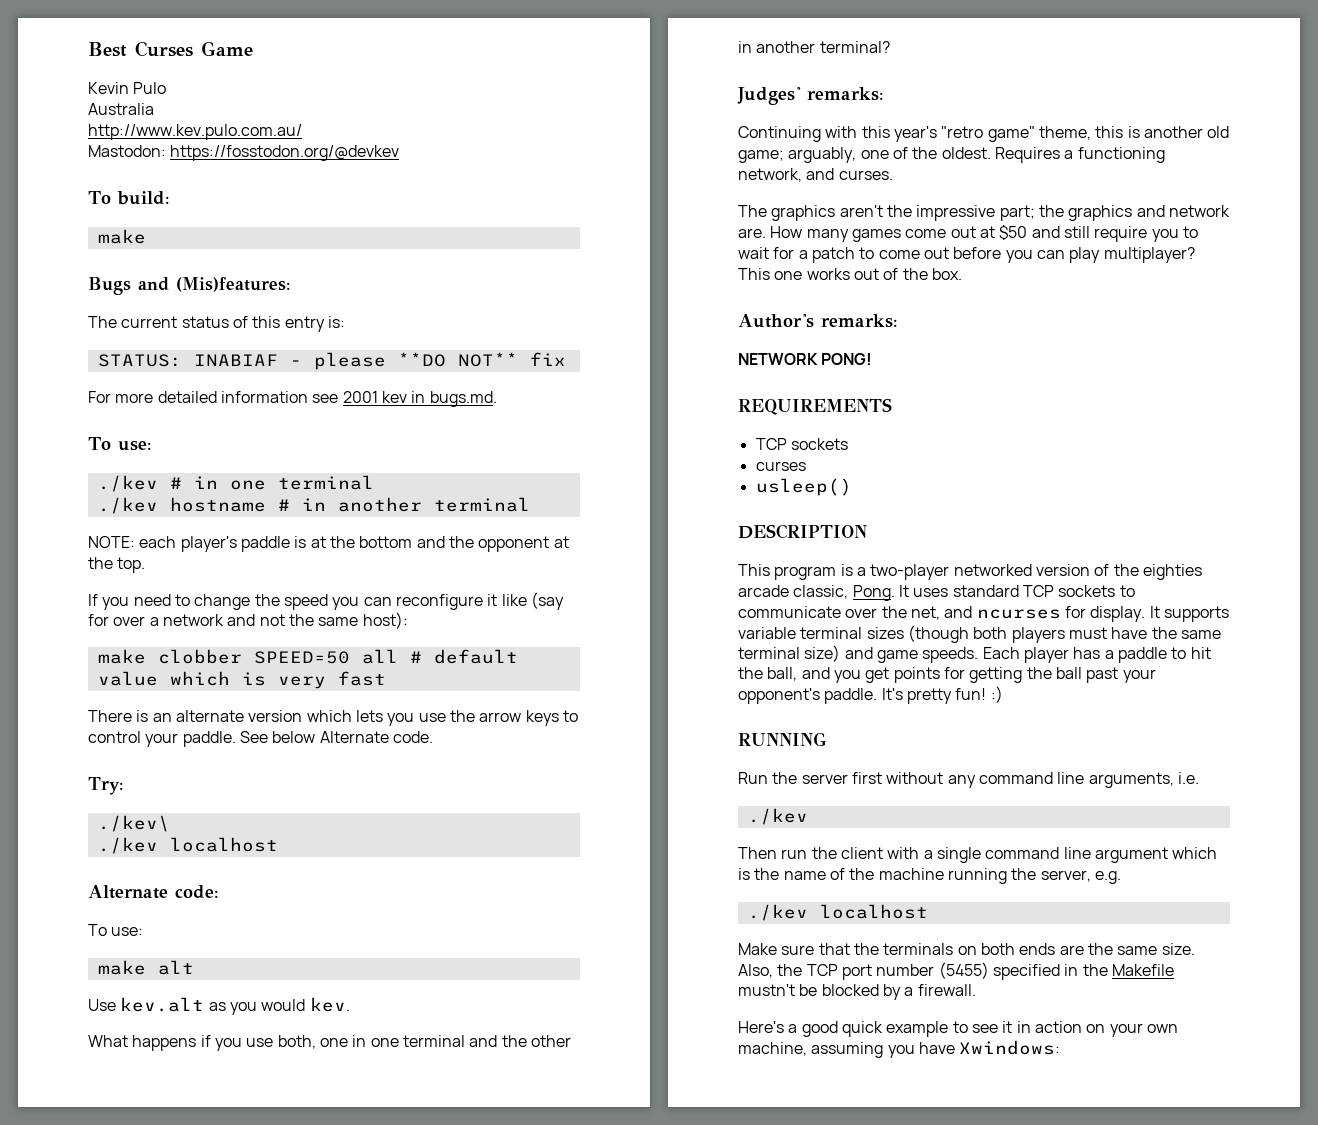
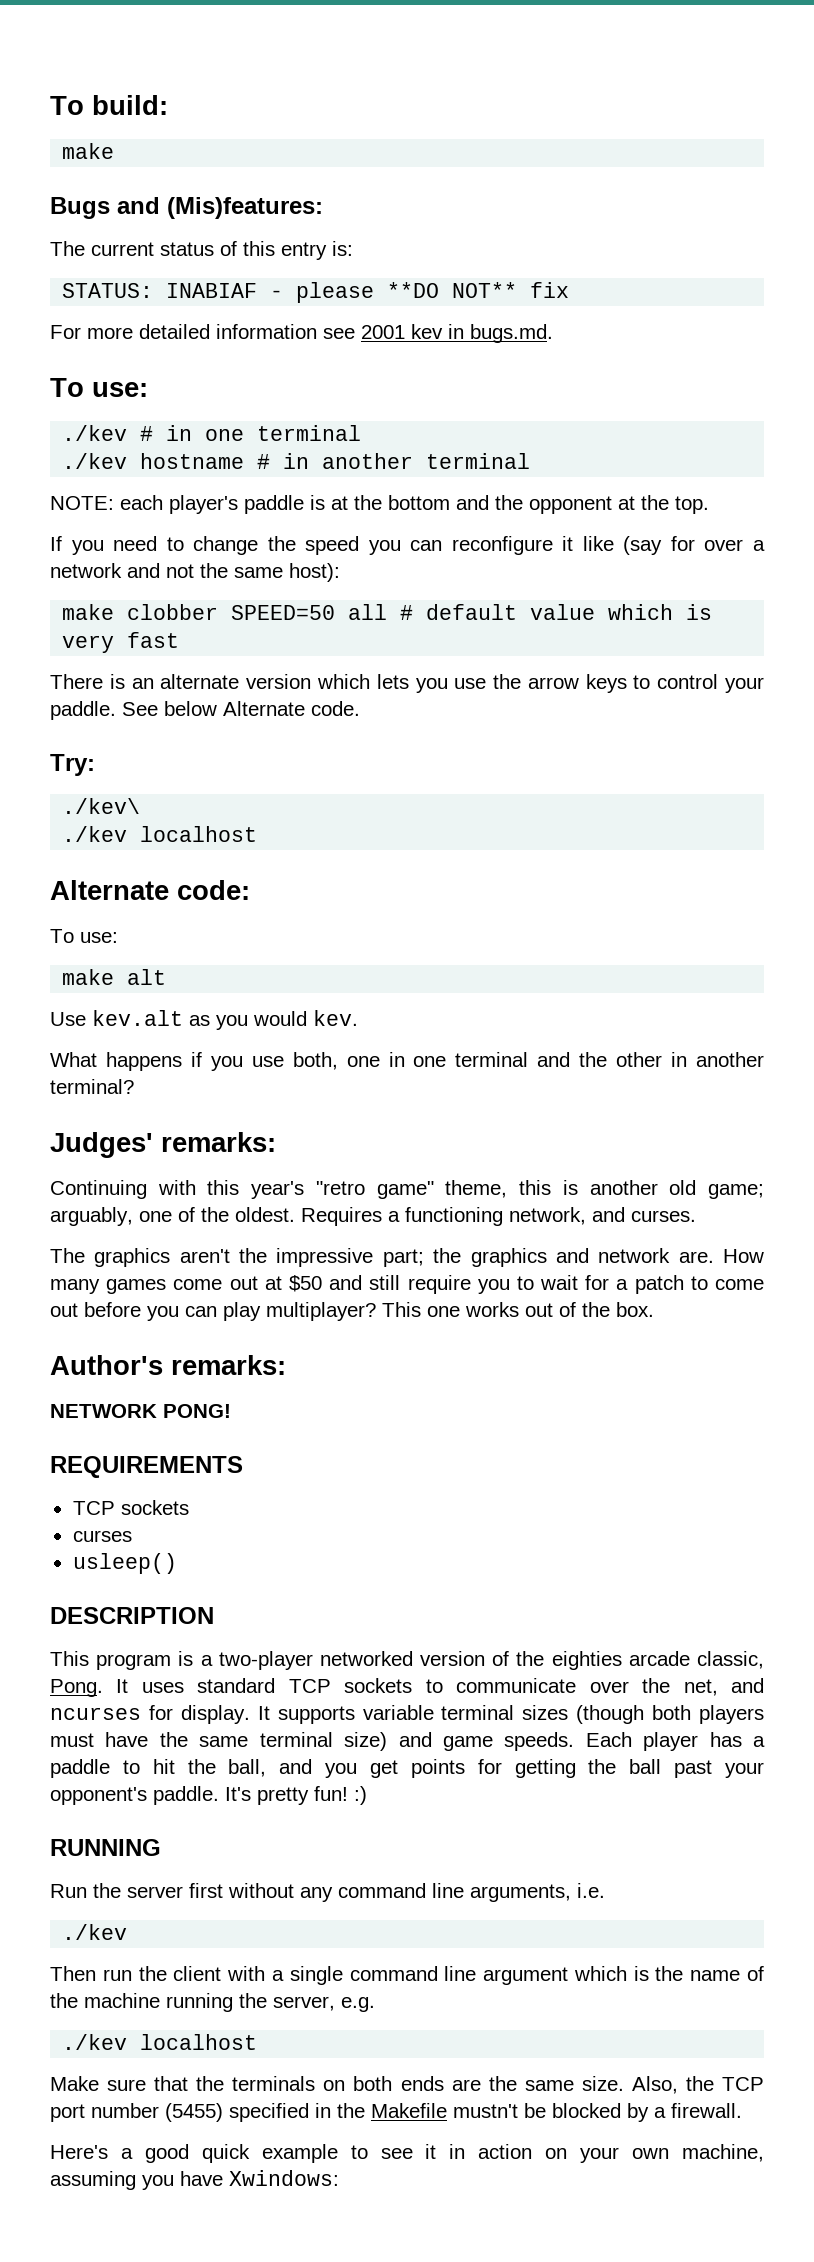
- Best Curses Game
- Kevin Pulo
- Australia
- http://www.kev.pulo.com.au/
- Mastodon: https://fosstodon.org/@devkev

